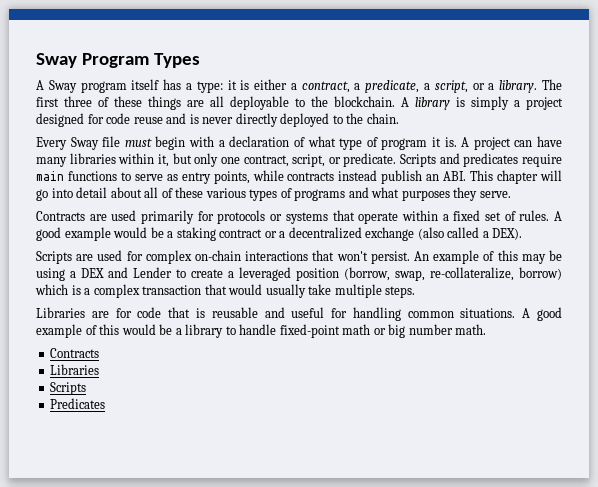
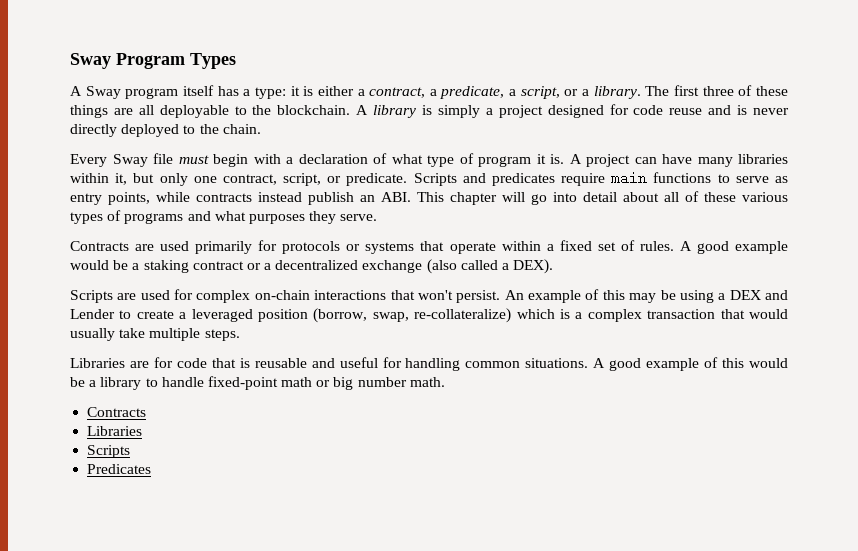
- An example of this may be using a DEX and Lender to create a leveraged position (borrow, swap, re-collateralize, borrow) which is a complex transaction that would usually take multiple steps.
+ An example of this may be using a DEX and Lender to create a leveraged position (borrow, swap, re-collateralize) which is a complex transaction that would usually take multiple steps.

